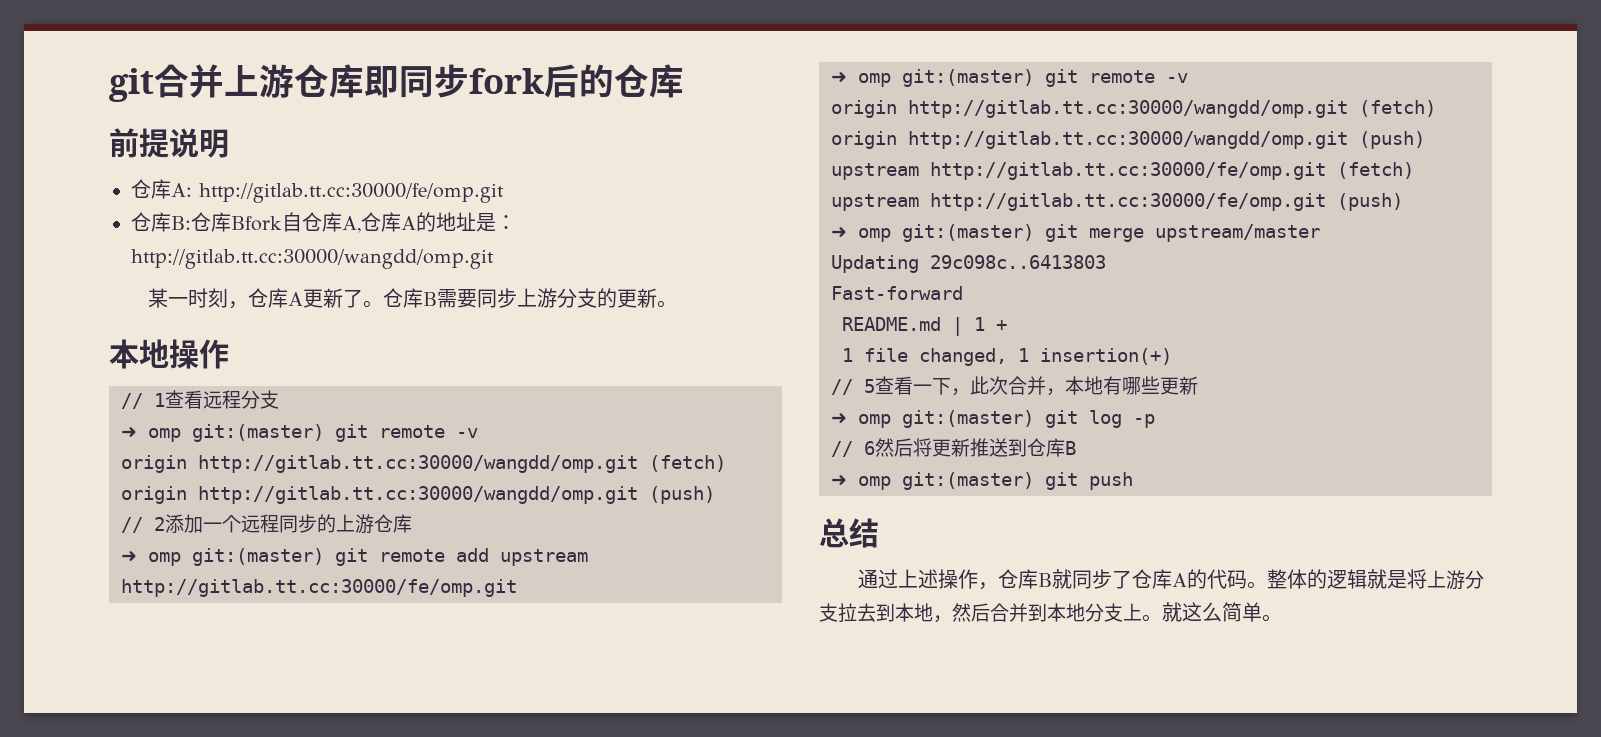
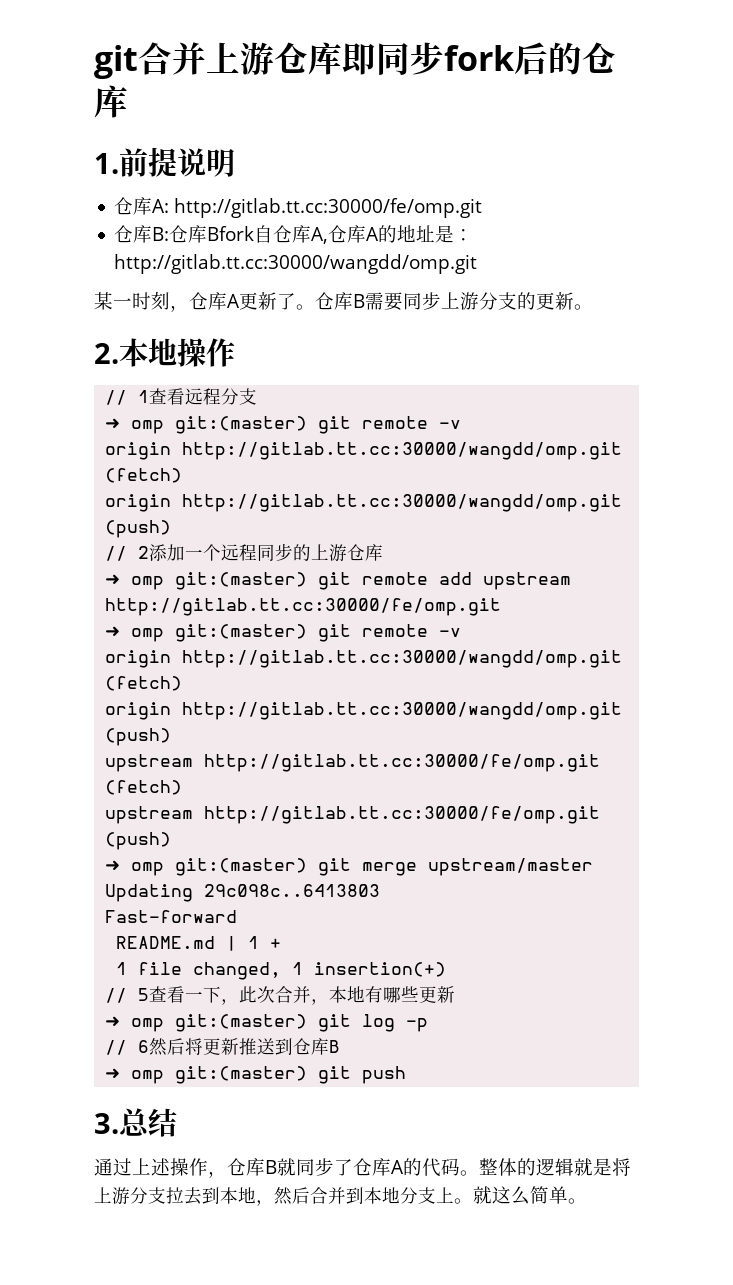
- 前提说明
+ 1.前提说明
- 本地操作
+ 2.本地操作
- 总结
+ 3.总结

